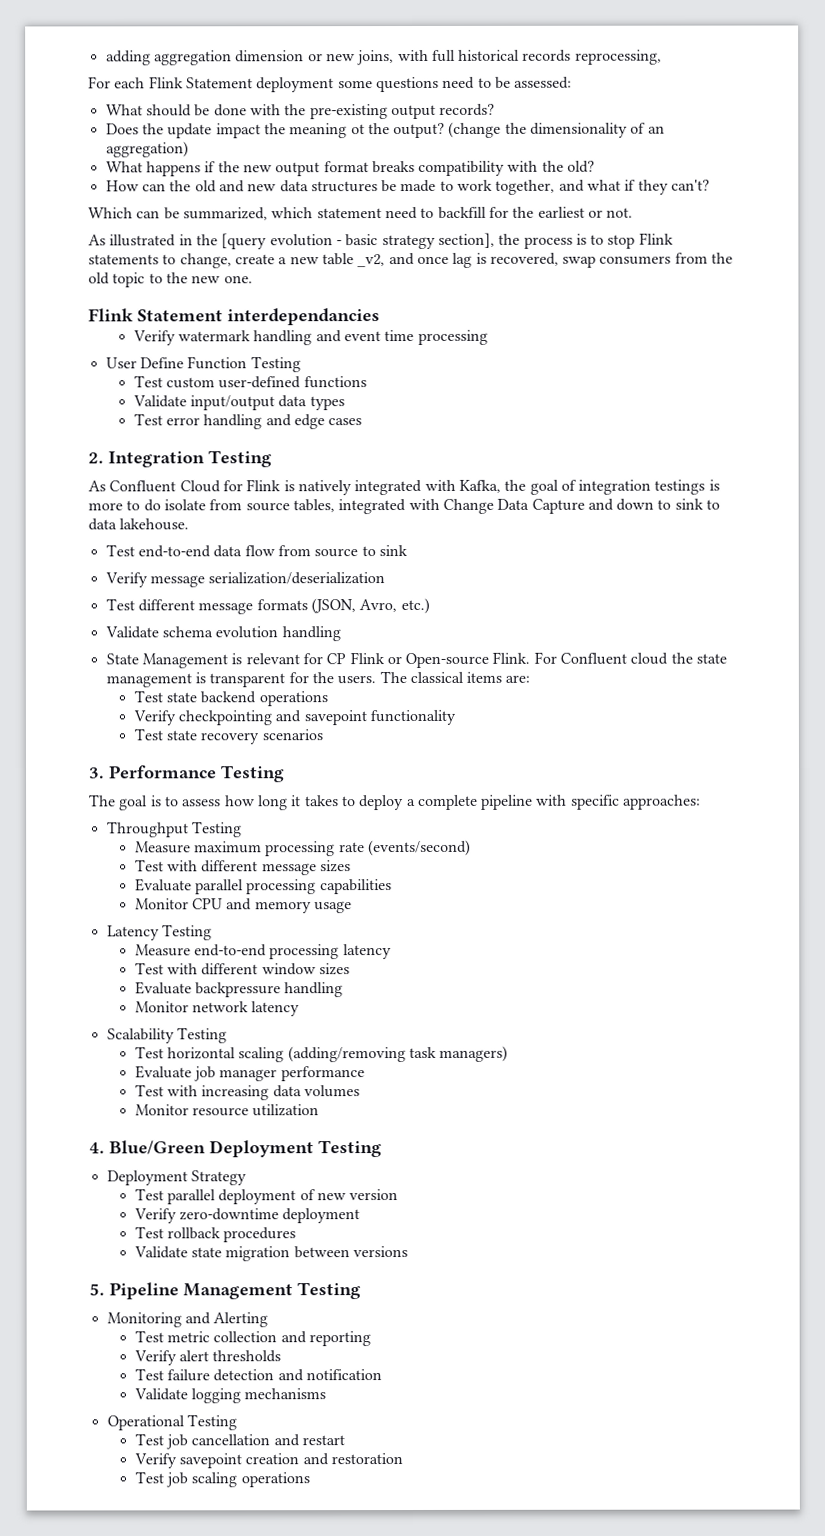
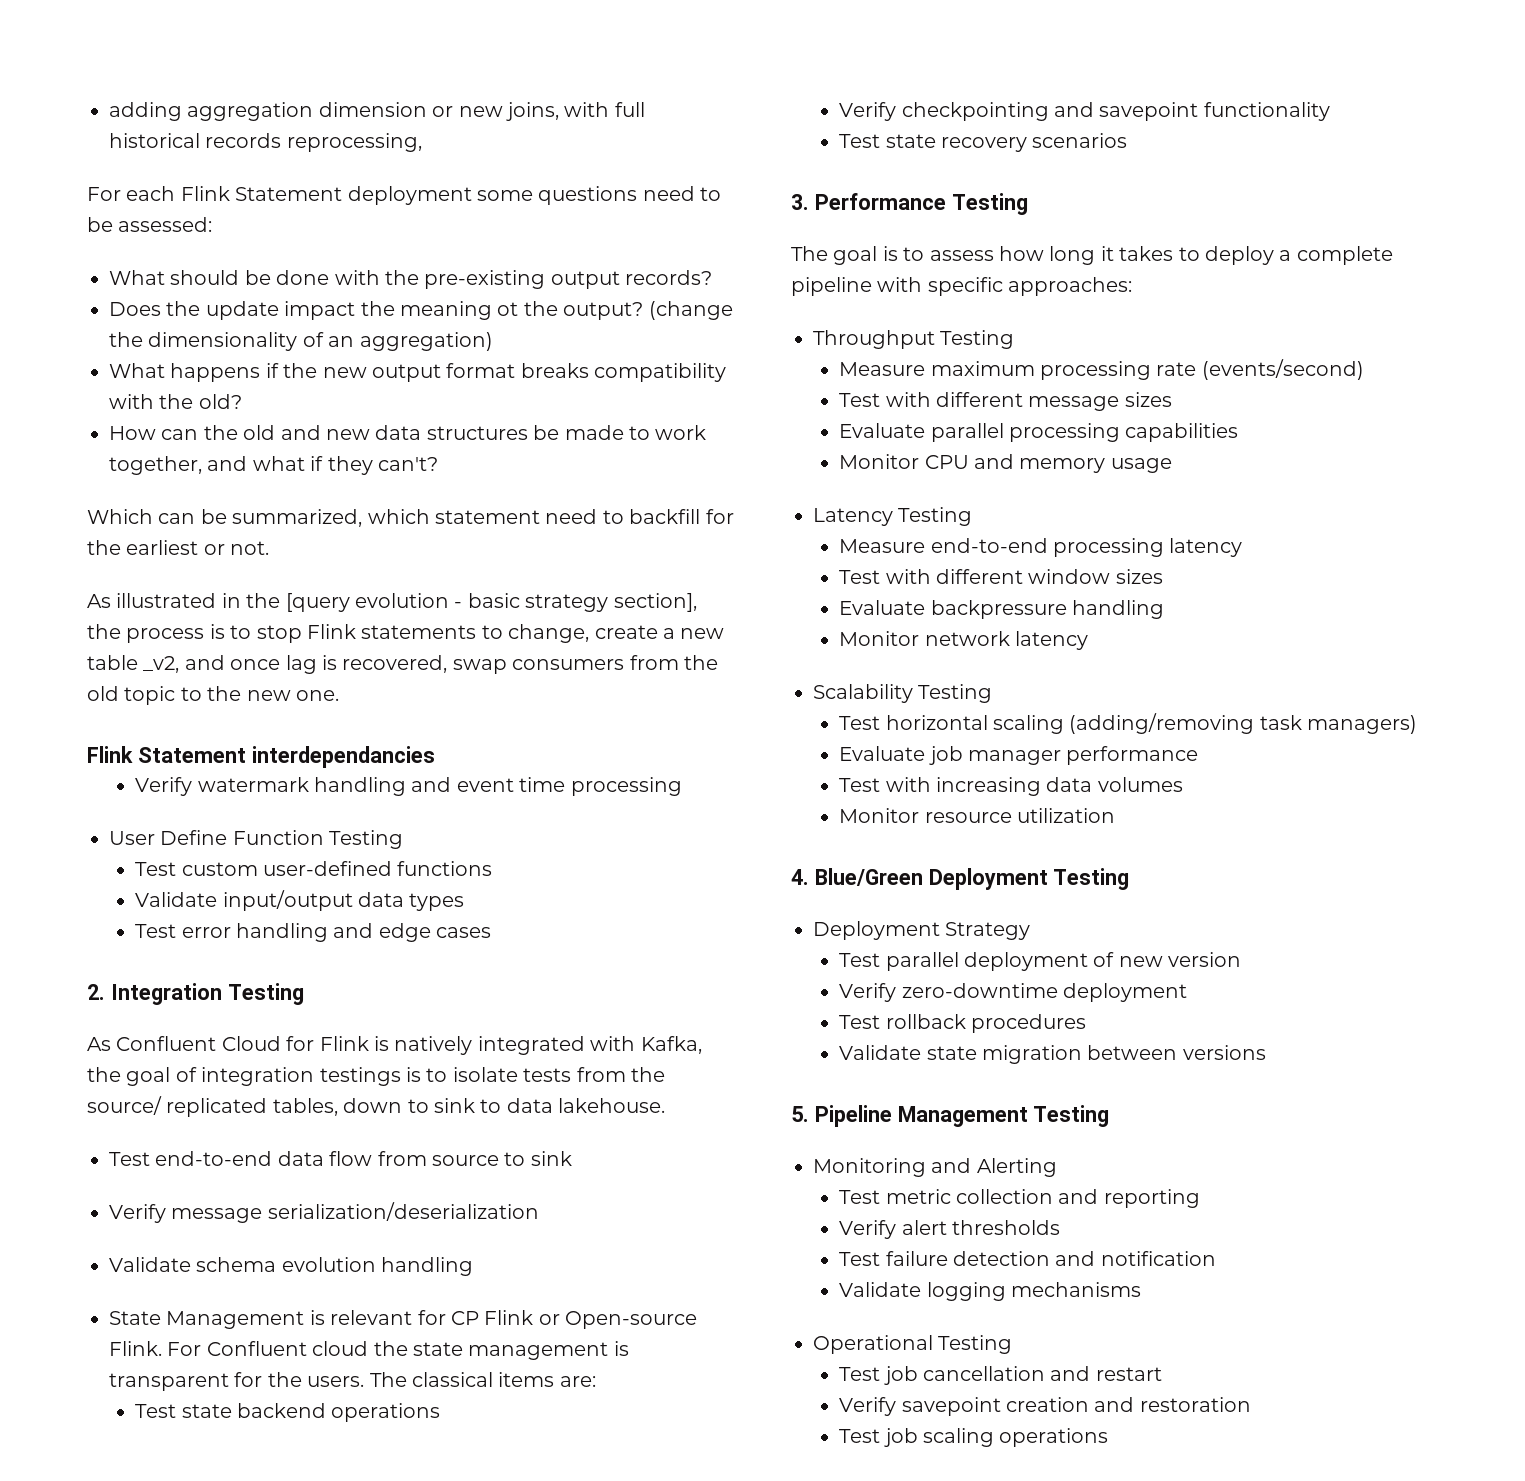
- As Confluent Cloud for Flink is natively integrated with Kafka, the goal of integration testings is more to do isolate from source tables, integrated with Change Data Capture and down to sink to data lakehouse.
+ As Confluent Cloud for Flink is natively integrated with Kafka, the goal of integration testings is to isolate tests from the source/ replicated tables, down to sink to data lakehouse.
- Test different message formats (JSON, Avro, etc.)

